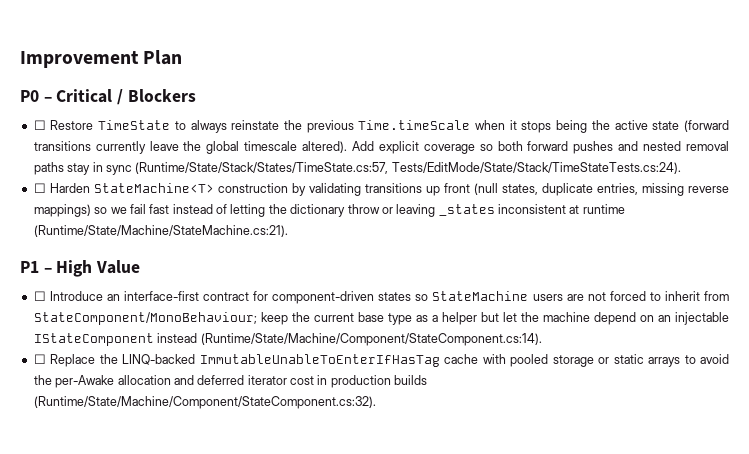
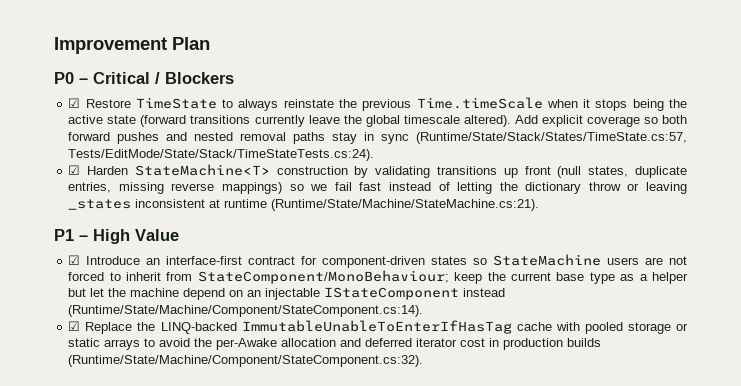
- ☐ Restore TimeState to always reinstate the previous Time.timeScale when it stops being the active state (forward transitions currently leave the global timescale altered).
+ ☑ Restore TimeState to always reinstate the previous Time.timeScale when it stops being the active state (forward transitions currently leave the global timescale altered).
- ☐ Harden StateMachine<T> construction by validating transitions up front (null states, duplicate entries, missing reverse mappings) so we fail fast instead of letting the dictionary throw or leaving _states inconsistent at runtime (Runtime/State/Machine/StateMachine.cs:21).
+ ☑ Harden StateMachine<T> construction by validating transitions up front (null states, duplicate entries, missing reverse mappings) so we fail fast instead of letting the dictionary throw or leaving _states inconsistent at runtime (Runtime/State/Machine/StateMachine.cs:21).
- ☐ Introduce an interface-first contract for component-driven states so StateMachine users are not forced to inherit from StateComponent/MonoBehaviour; keep the current base type as a helper but let the machine depend on an injectable IStateComponent instead (Runtime/State/Machine/Component/StateComponent.cs:14).
+ ☑ Introduce an interface-first contract for component-driven states so StateMachine users are not forced to inherit from StateComponent/MonoBehaviour; keep the current base type as a helper but let the machine depend on an injectable IStateComponent instead (Runtime/State/Machine/Component/StateComponent.cs:14).
- ☐ Replace the LINQ-backed ImmutableUnableToEnterIfHasTag cache with pooled storage or static arrays to avoid the per-Awake allocation and deferred iterator cost in production builds (Runtime/State/Machine/Component/StateComponent.cs:32).
+ ☑ Replace the LINQ-backed ImmutableUnableToEnterIfHasTag cache with pooled storage or static arrays to avoid the per-Awake allocation and deferred iterator cost in production builds (Runtime/State/Machine/Component/StateComponent.cs:32).

